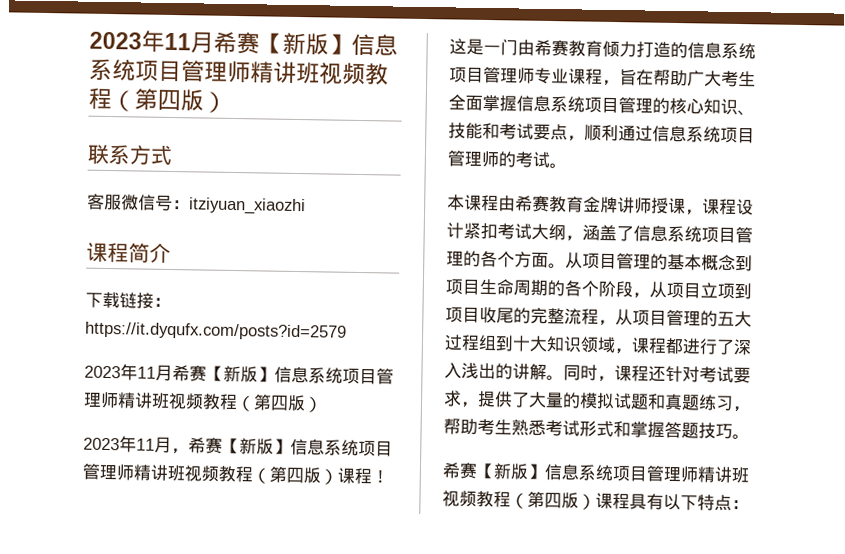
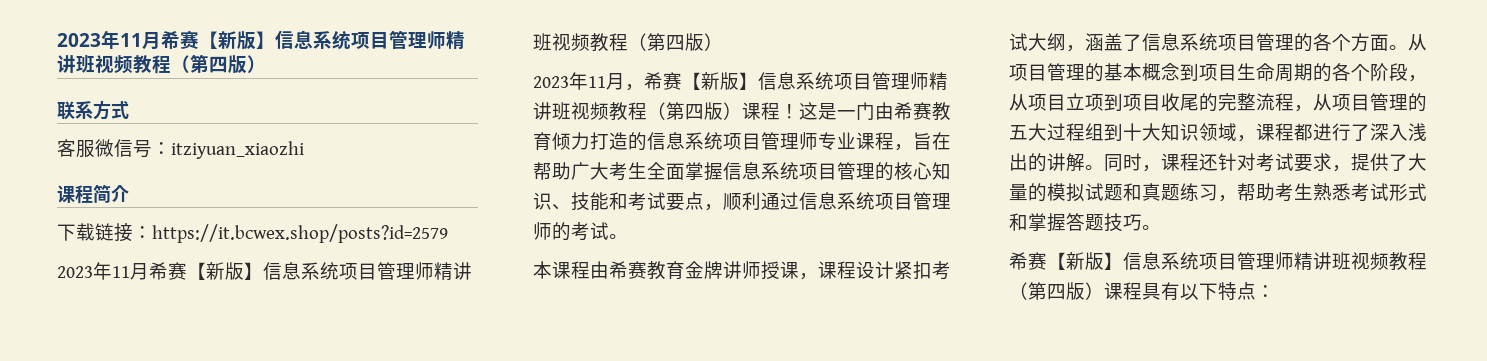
- 下载链接：https://it.dyqufx.com/posts?id=2579
+ 下载链接：https://it.bcwex.shop/posts?id=2579

